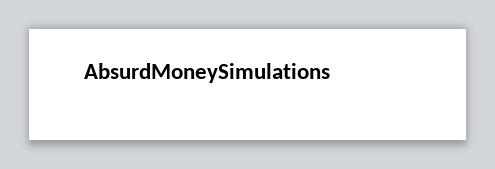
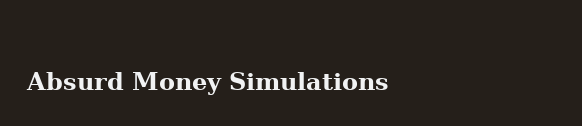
- AbsurdMoneySimulations
+ Absurd Money Simulations

